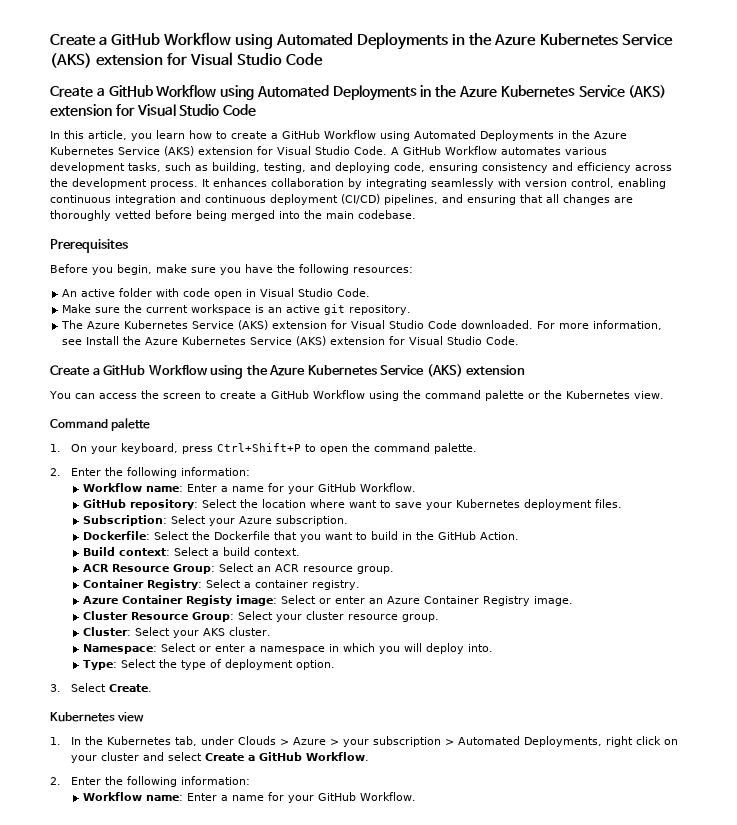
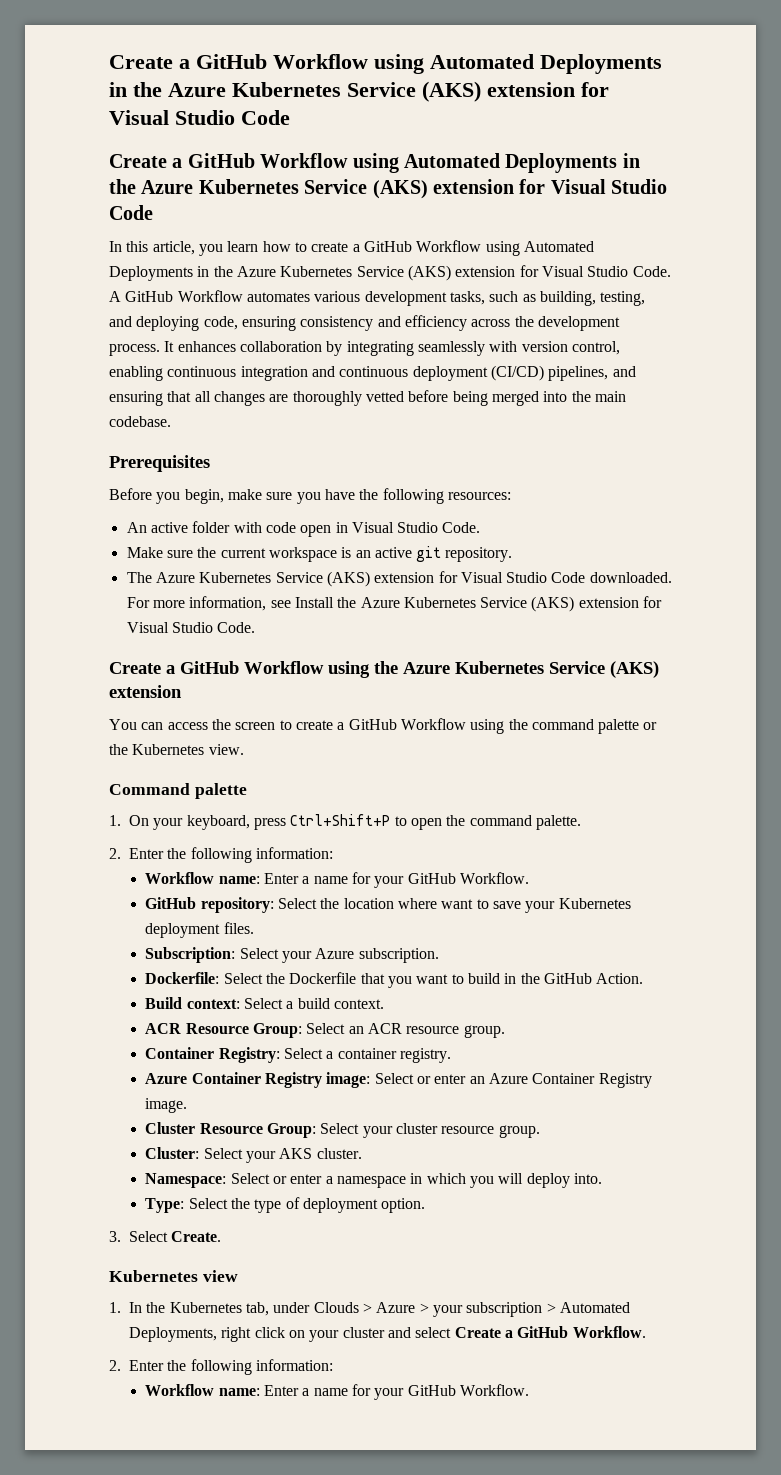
- Azure Container Registy image: Select or enter an Azure Container Registry image.
+ Azure Container Registry image: Select or enter an Azure Container Registry image.

